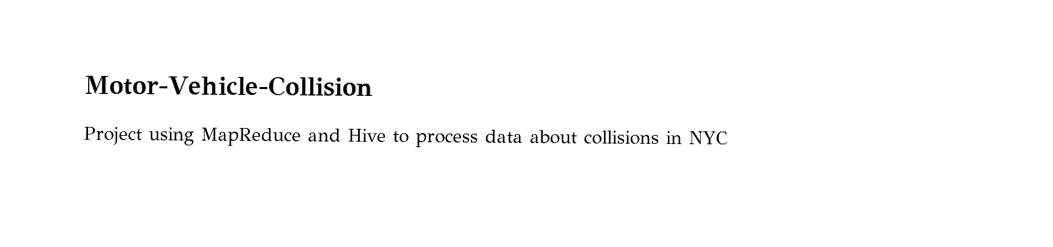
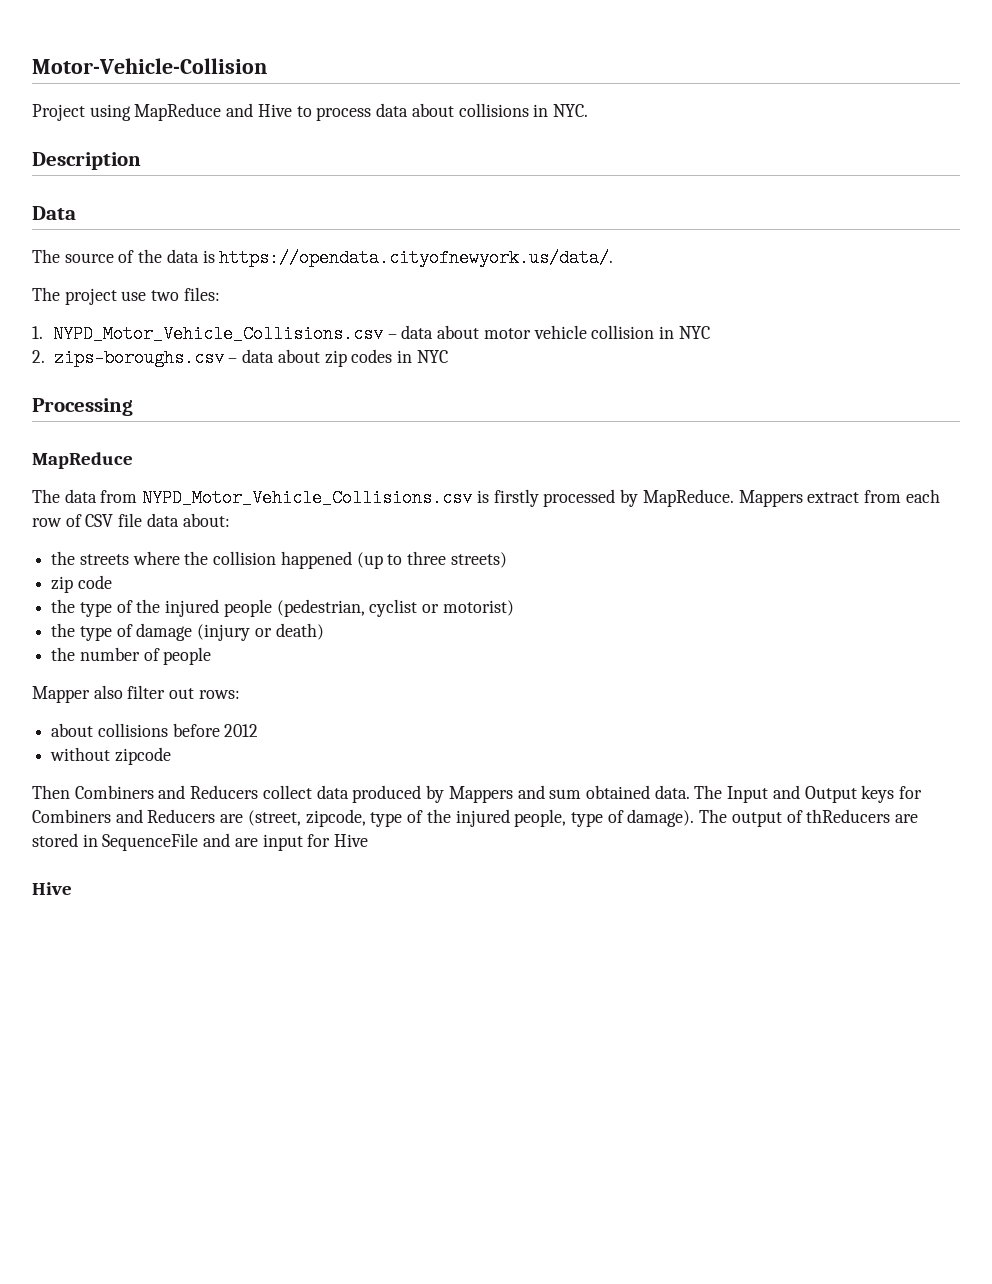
- Project using MapReduce and Hive to process data about collisions in NYC
+ Project using MapReduce and Hive to process data about collisions in NYC.
+ Description
+ Data
+ The source of the data is https://opendata.cityofnewyork.us/data/.
+ The project use two files:
+ 1. NYPD_Motor_Vehicle_Collisions.csv – data about motor vehicle collision in NYC
+ 2. zips-boroughs.csv – data about zip codes in NYC
+ Processing
+ MapReduce
+ The data from NYPD_Motor_Vehicle_Collisions.csv is firstly processed by MapReduce. Mappers extract from each row of CSV file data about:
+ the streets where the collision happened (up to three streets)
+ zip code
+ the type of the injured people (pedestrian, cyclist or motorist)
+ the type of damage (injury or death)
+ the number of people
+ Mapper also filter out rows:
+ about collisions before 2012
+ without zipcode
+ Then Combiners and Reducers collect data produced by Mappers and sum obtained data. The Input and Output keys for Combiners and Reducers are (street, zipcode, type of the injured people, type of damage). The output of thReducers are stored in SequenceFile and are input for Hive
+ Hive

